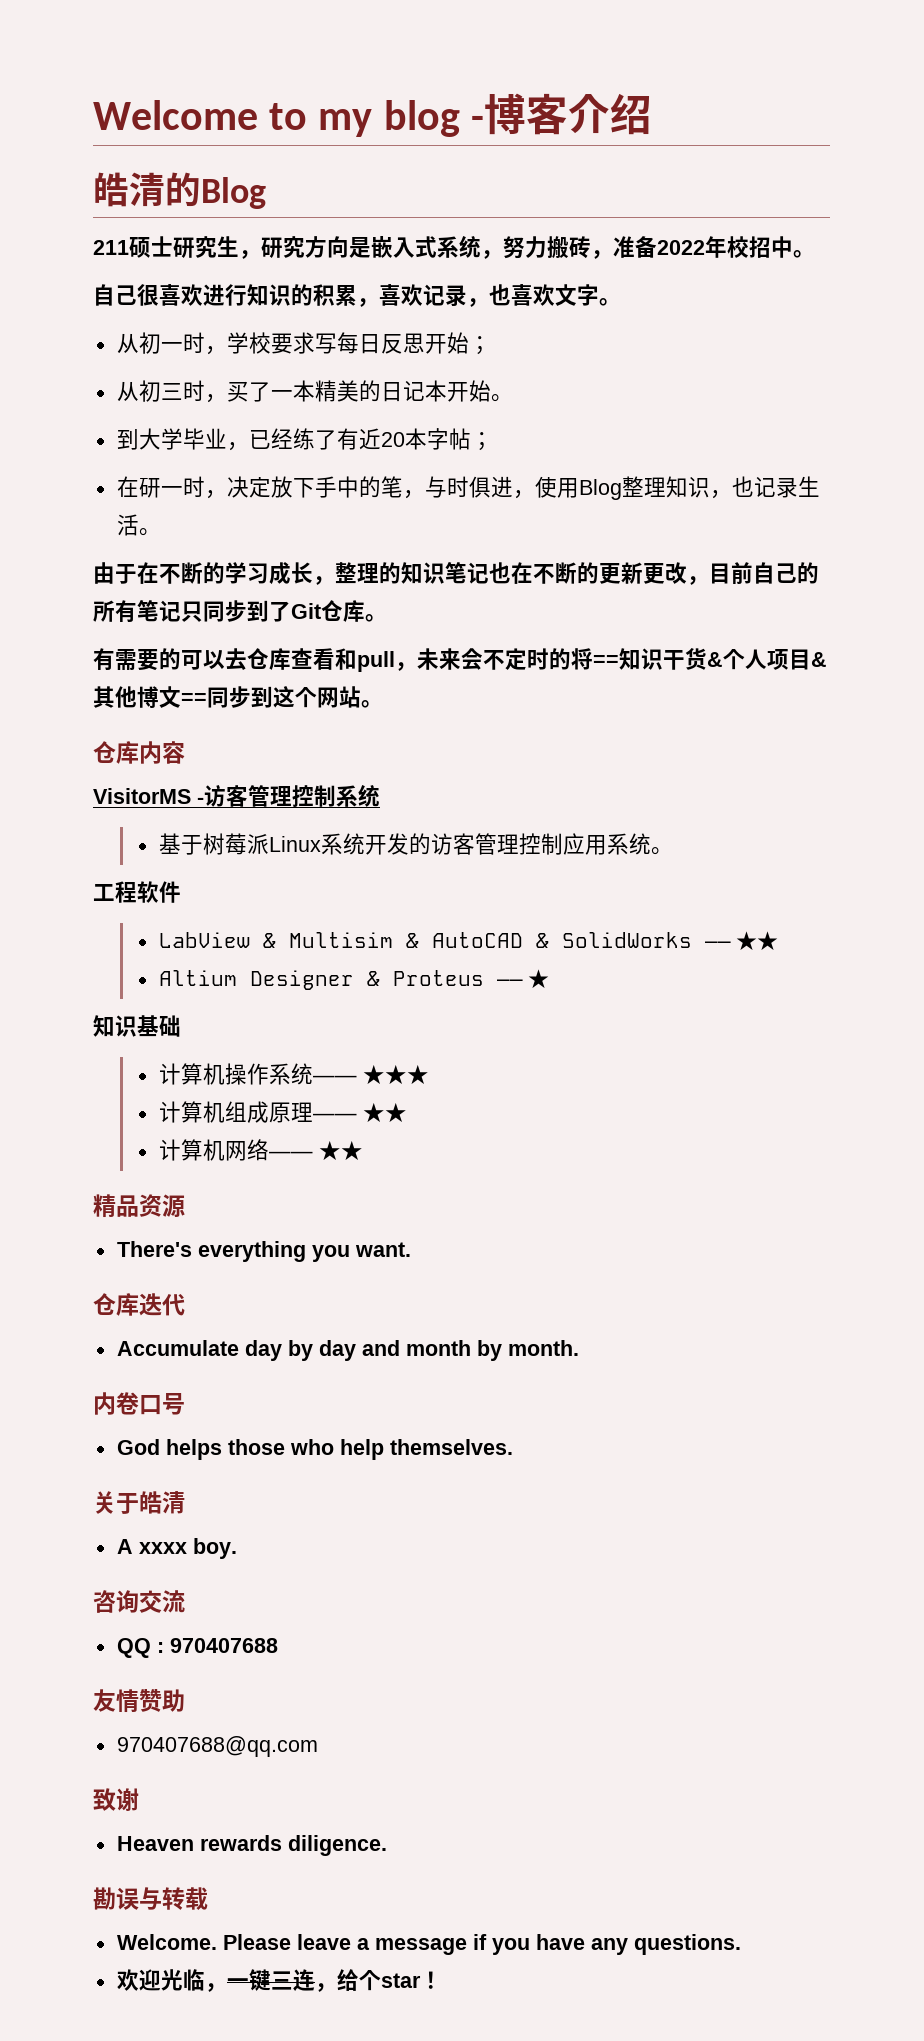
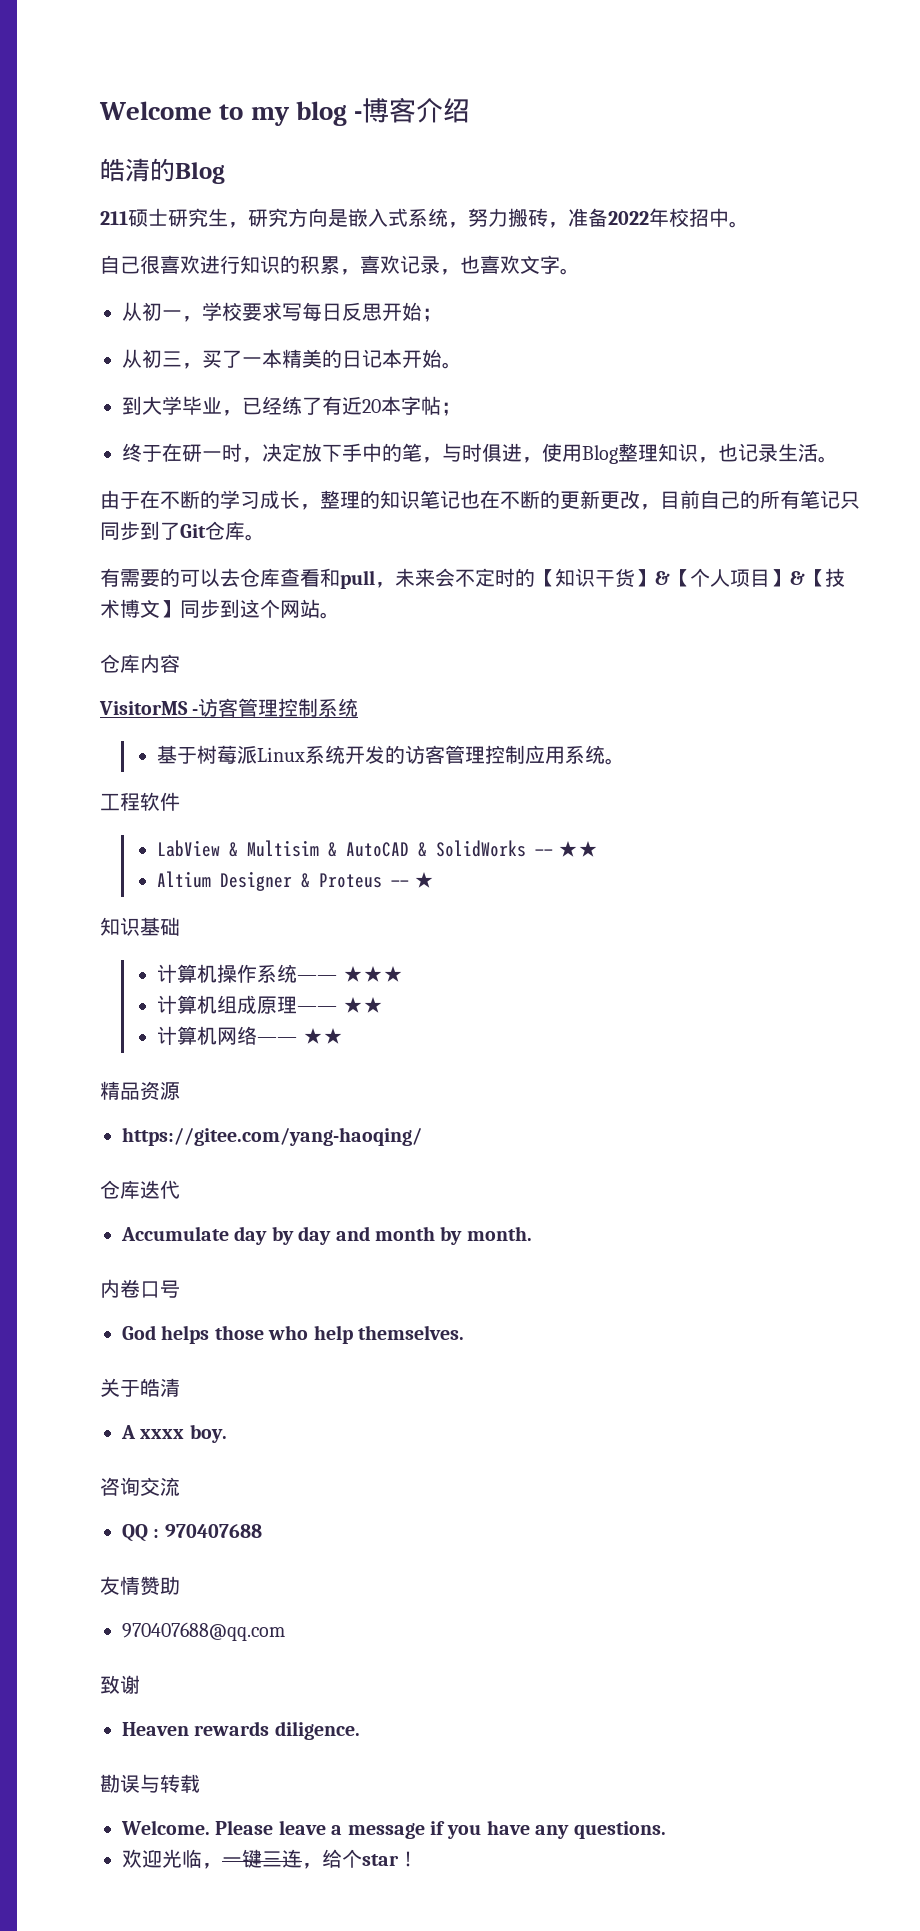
- 从初一时，学校要求写每日反思开始；
+ 从初一，学校要求写每日反思开始；
- 从初三时，买了一本精美的日记本开始。
+ 从初三，买了一本精美的日记本开始。
- 在研一时，决定放下手中的笔，与时俱进，使用Blog整理知识，也记录生活。
+ 终于在研一时，决定放下手中的笔，与时俱进，使用Blog整理知识，也记录生活。
- 有需要的可以去仓库查看和pull，未来会不定时的将==知识干货&个人项目&其他博文==同步到这个网站。
+ 有需要的可以去仓库查看和pull，未来会不定时的【知识干货】&【个人项目】&【技术博文】同步到这个网站。
- There's everything you want.
+ https://gitee.com/yang-haoqing/

